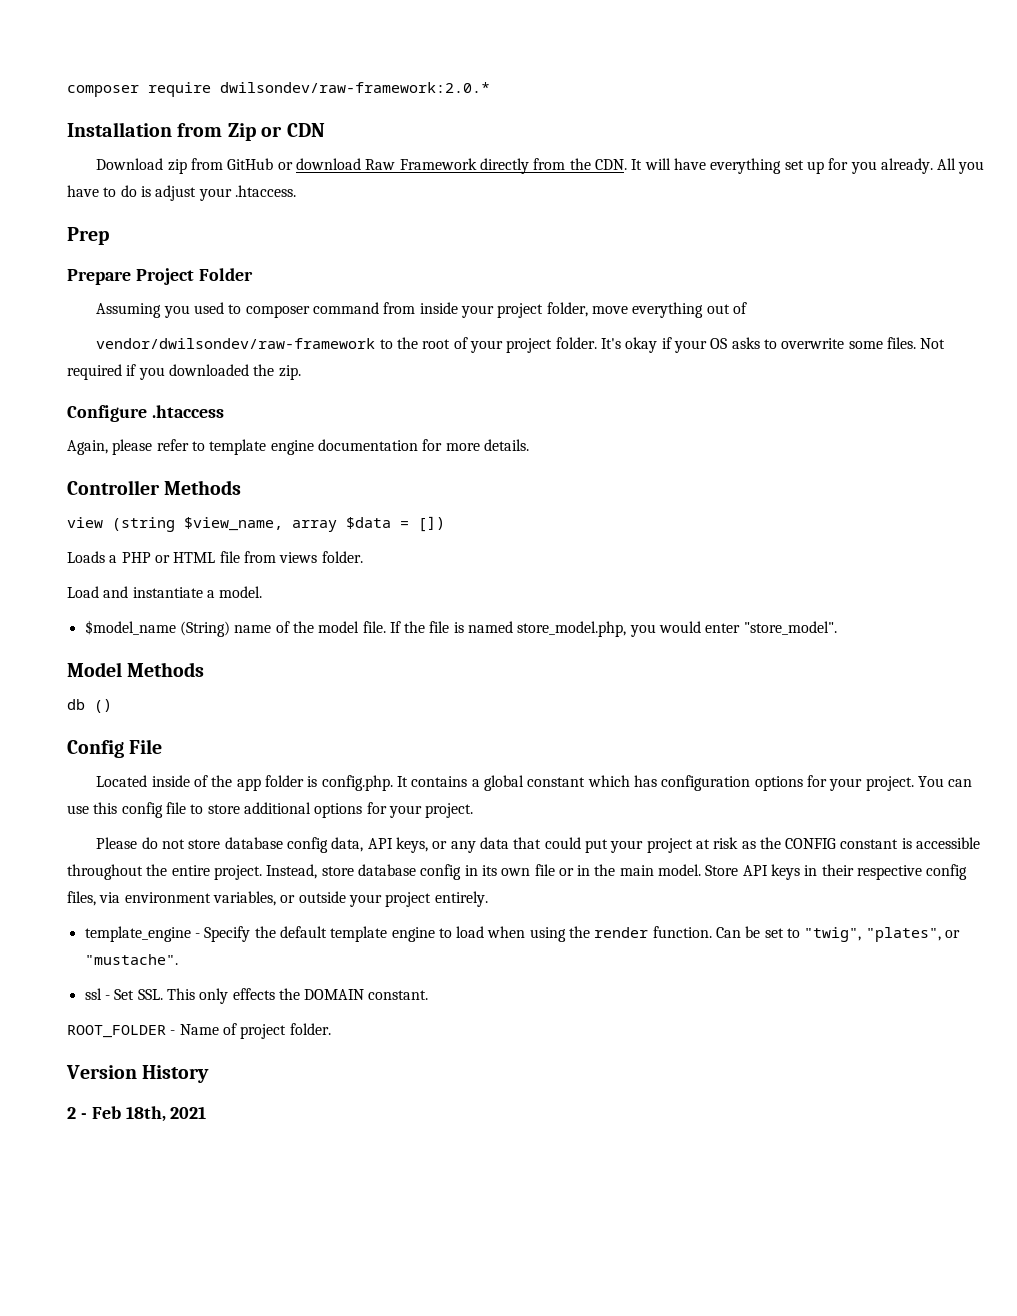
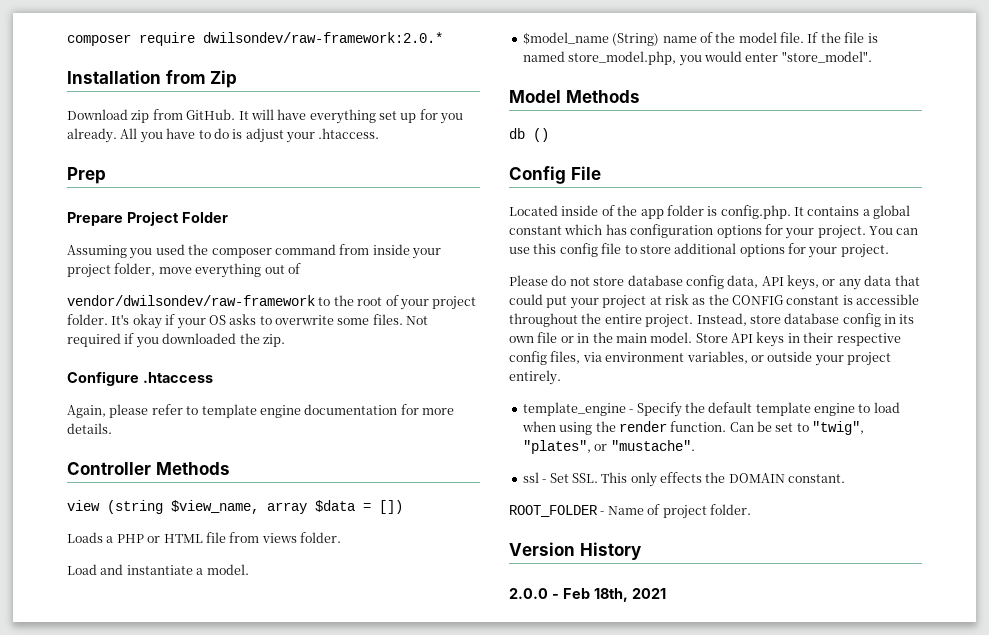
- Installation from Zip or CDN
+ Installation from Zip
- Download zip from GitHub or download Raw Framework directly from the CDN. It will have everything set up for you already.
+ Download zip from GitHub. It will have everything set up for you already.
- Assuming you used to composer command from inside your project folder, move everything out of
+ Assuming you used the composer command from inside your project folder, move everything out of
- 2 - Feb 18th, 2021
+ 2.0.0 - Feb 18th, 2021

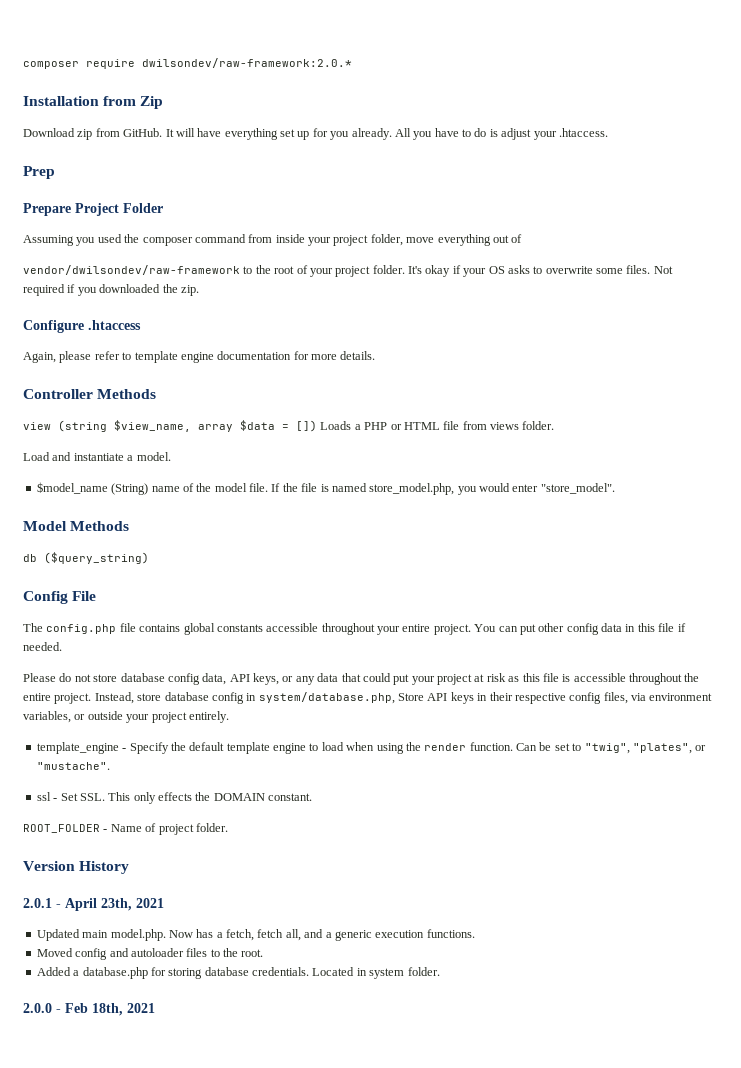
- view (string $view_name, array $data = [])
- Loads a PHP or HTML file from views folder.
+ view (string $view_name, array $data = []) Loads a PHP or HTML file from views folder.
- db ()
+ db ($query_string)
- Located inside of the app folder is config.php. It contains a global constant which has configuration options for your project. You can use this config file to store additional options for your project.
+ The config.php file contains global constants accessible throughout your entire project. You can put other config data in this file if needed.
- Please do not store database config data, API keys, or any data that could put your project at risk as the CONFIG constant is accessible throughout the entire project.
+ Please do not store database config data, API keys, or any data that could put your project at risk as this file is accessible throughout the entire project.
- Instead, store database config in its own file or in the main model. Store API keys in their respective config files, via environment variables, or outside your project entirely.
+ Instead, store database config in system/database.php, Store API keys in their respective config files, via environment variables, or outside your project entirely.
+ 2.0.1 - April 23th, 2021
+ Updated main model.php. Now has a fetch, fetch all, and a generic execution functions.
+ Moved config and autoloader files to the root.
+ Added a database.php for storing database credentials. Located in system folder.

